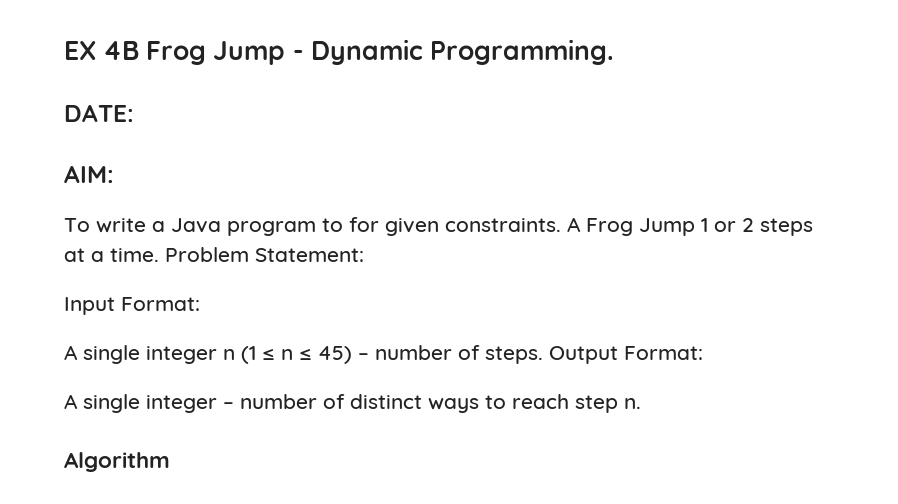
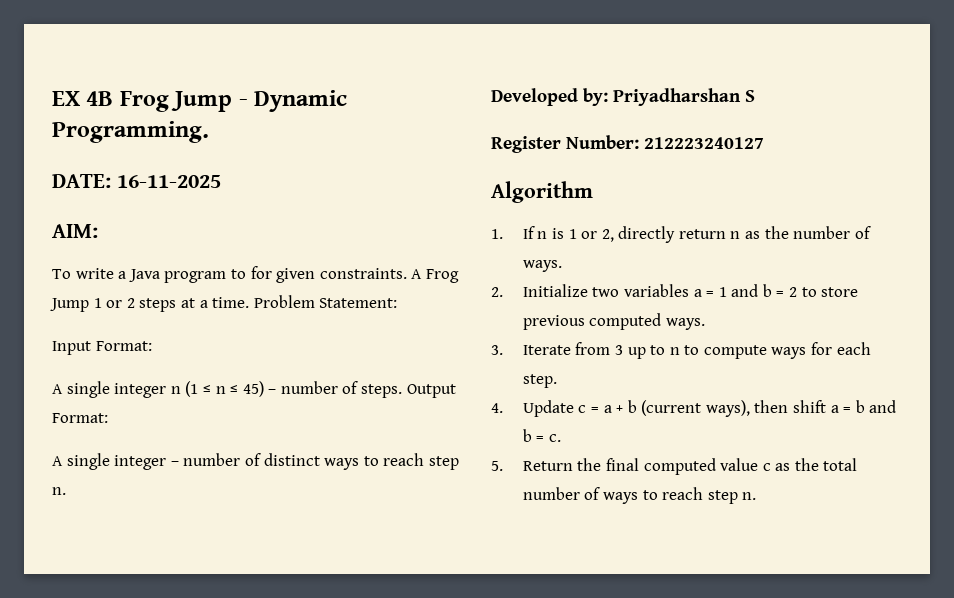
- DATE:
+ DATE: 16-11-2025
+ Developed by: Priyadharshan S
+ Register Number: 212223240127
  Algorithm
+ 1. If n is 1 or 2, directly return n as the number of ways.
+ 2. Initialize two variables a = 1 and b = 2 to store previous computed ways.
+ 3. Iterate from 3 up to n to compute ways for each step.
+ 4. Update c = a + b (current ways), then shift a = b and b = c.
+ 5. Return the final computed value c as the total number of ways to reach step n.

